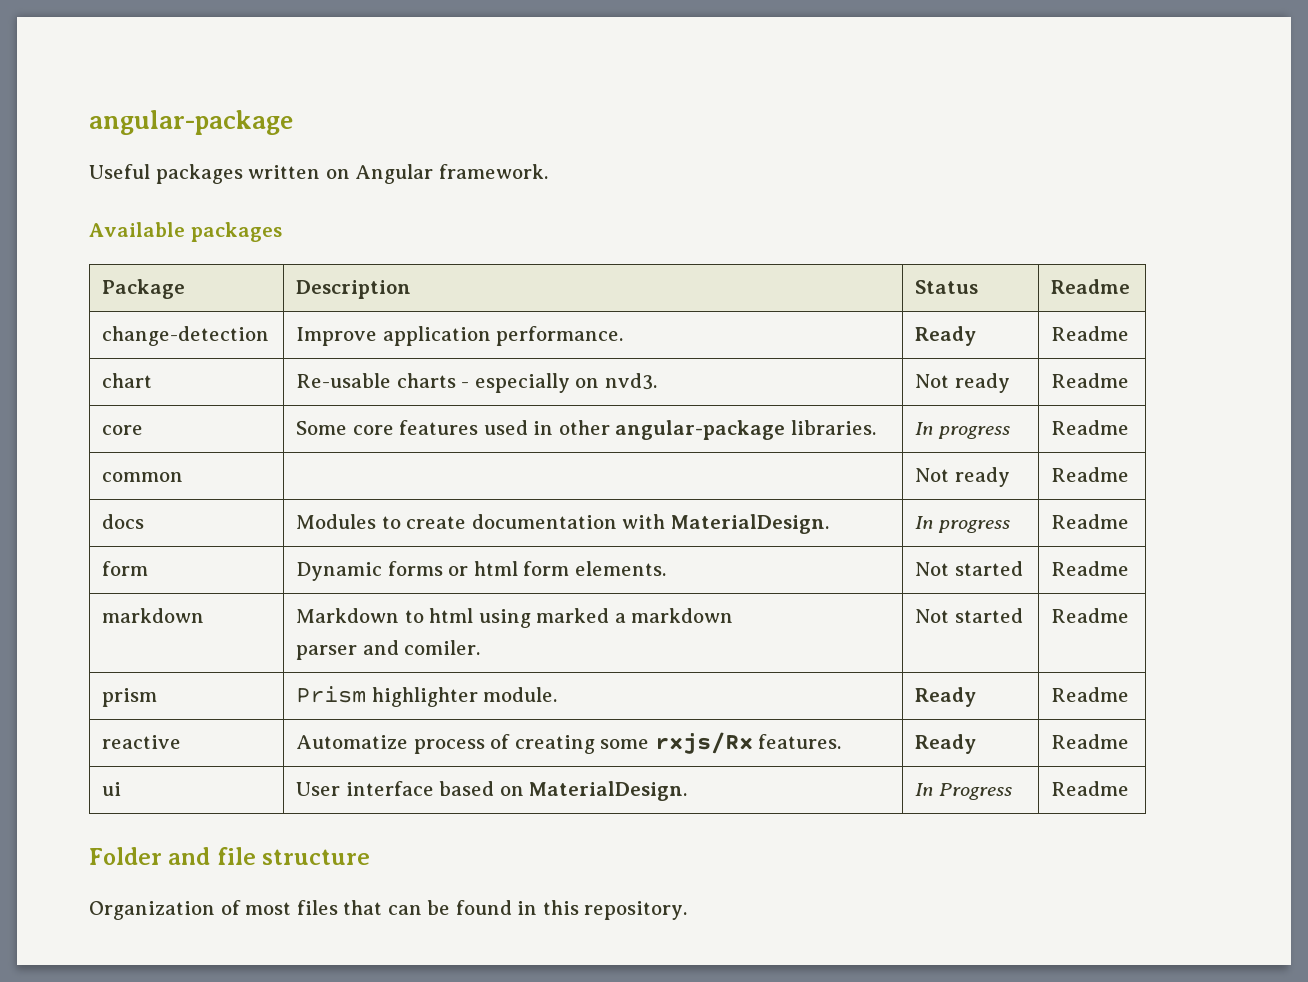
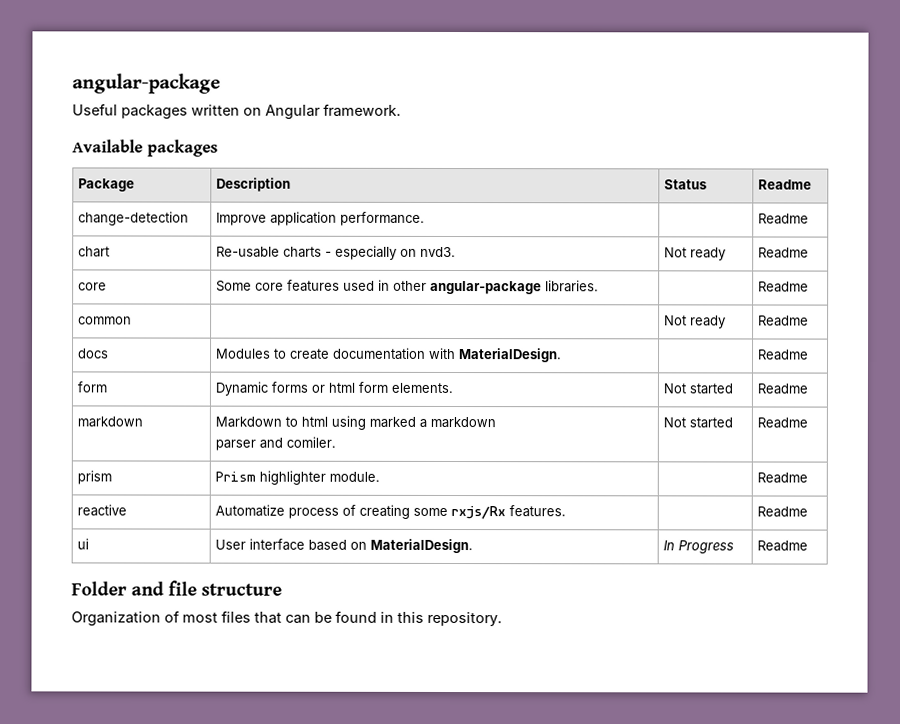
- change-detection | Improve application performance. | Ready | Readme
+ change-detection | Improve application performance. | | Readme
- core | Some core features used in other angular-package libraries. | In progress | Readme
+ core | Some core features used in other angular-package libraries. | | Readme
- docs | Modules to create documentation with MaterialDesign. | In progress | Readme
+ docs | Modules to create documentation with MaterialDesign. | | Readme
- prism | Prism highlighter module. | Ready | Readme
+ prism | Prism highlighter module. | | Readme
- reactive | Automatize process of creating some rxjs/Rx features. | Ready | Readme
+ reactive | Automatize process of creating some rxjs/Rx features. | | Readme

